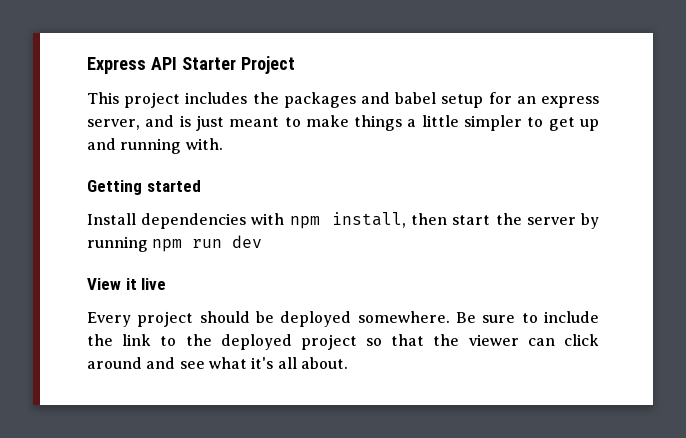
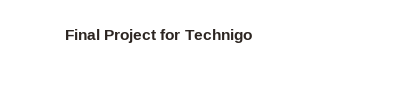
- Express API Starter Project
- This project includes the packages and babel setup for an express server, and is just meant to make things a little simpler to get up and running with.
- Getting started
- Install dependencies with npm install, then start the server by running npm run dev
- View it live
- Every project should be deployed somewhere. Be sure to include the link to the deployed project so that the viewer can click around and see what it's all about.
+ Final Project for Technigo

